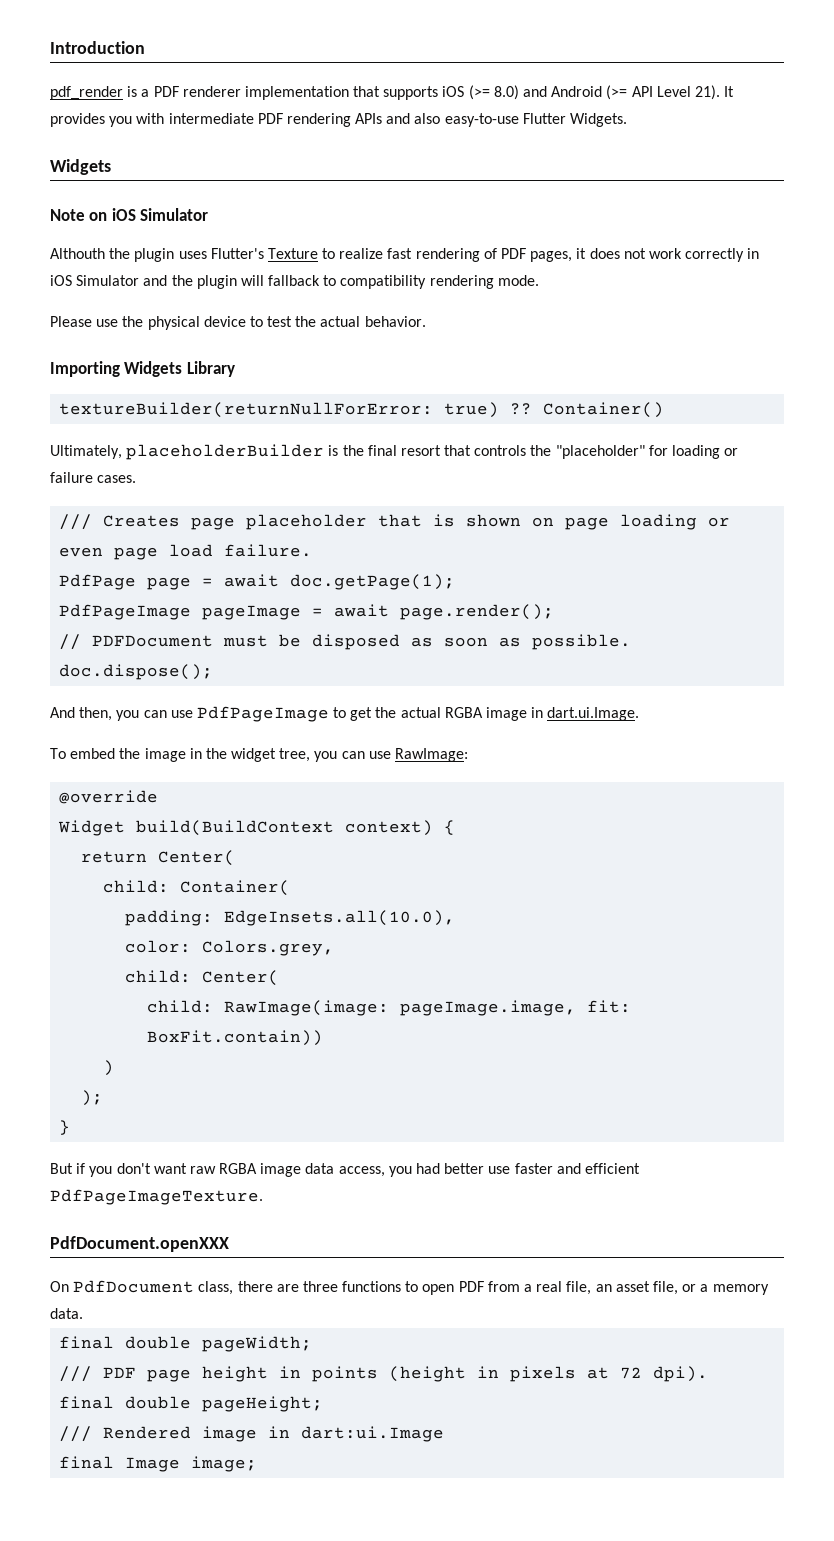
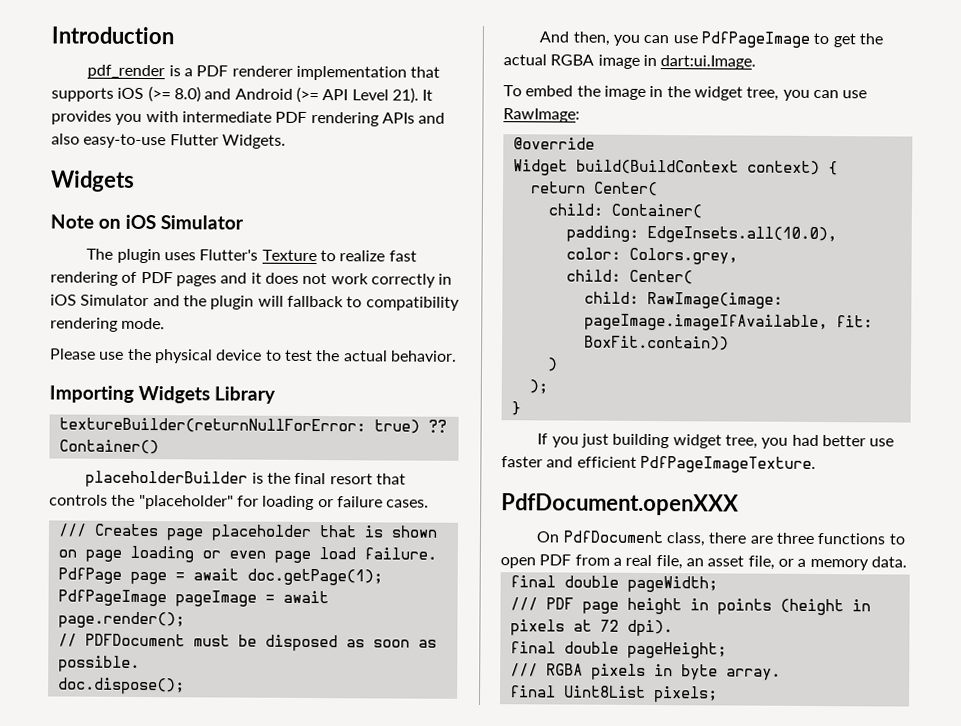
- Althouth the plugin uses Flutter's Texture to realize fast rendering of PDF pages, it does not work correctly in iOS Simulator and the plugin will fallback to compatibility rendering mode.
+ The plugin uses Flutter's Texture to realize fast rendering of PDF pages and it does not work correctly in iOS Simulator and the plugin will fallback to compatibility rendering mode.
- Ultimately, placeholderBuilder is the final resort that controls the "placeholder" for loading or failure cases.
+ placeholderBuilder is the final resort that controls the "placeholder" for loading or failure cases.
- And then, you can use PdfPageImage to get the actual RGBA image in dart.ui.Image.
+ And then, you can use PdfPageImage to get the actual RGBA image in dart:ui.Image.
- child: RawImage(image: pageImage.image, fit: BoxFit.contain))
+ child: RawImage(image: pageImage.imageIfAvailable, fit: BoxFit.contain))
- But if you don't want raw RGBA image data access, you had better use faster and efficient PdfPageImageTexture.
+ If you just building widget tree, you had better use faster and efficient PdfPageImageTexture.
- /// Rendered image in dart:ui.Image
- final Image image;
+ /// RGBA pixels in byte array.
+ final Uint8List pixels;

